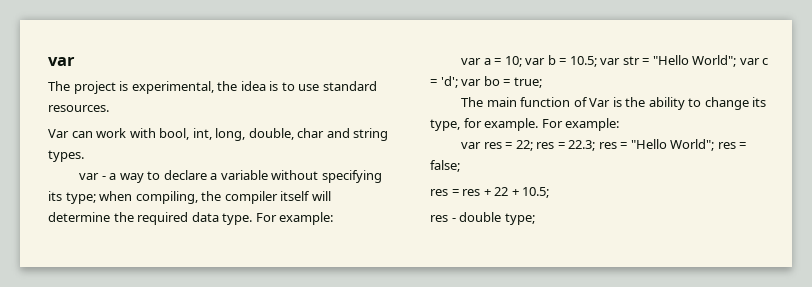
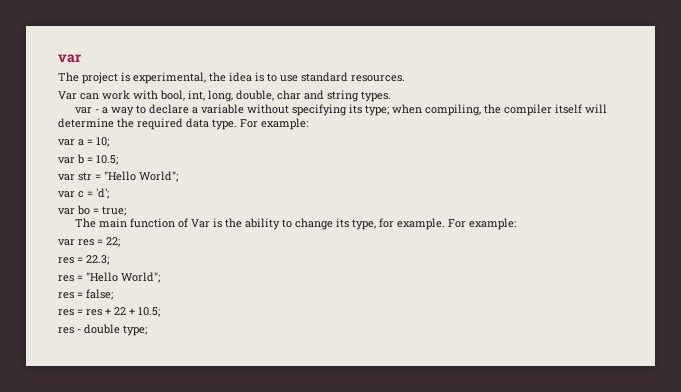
- var a = 10; var b = 10.5; var str = "Hello World"; var c = 'd'; var bo = true;
+ var a = 10;
+ var b = 10.5;
+ var str = "Hello World";
+ var c = 'd';
+ var bo = true;
- var res = 22; res = 22.3; res = "Hello World"; res = false;
+ var res = 22;
+ res = 22.3;
+ res = "Hello World";
+ res = false;

